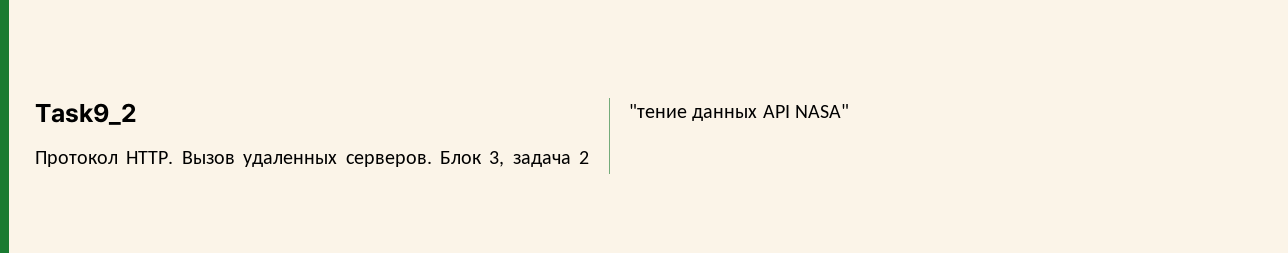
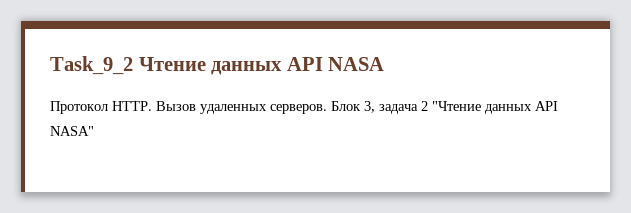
- Task9_2
+ Task_9_2 Чтение данных API NASA
- Блок 3, задача 2 "тение данных API NASA"
+ Блок 3, задача 2 "Чтение данных API NASA"

